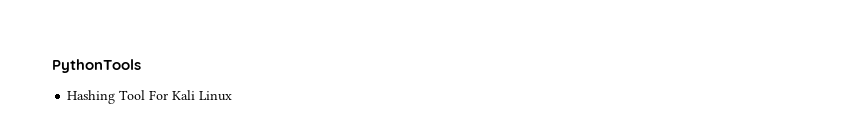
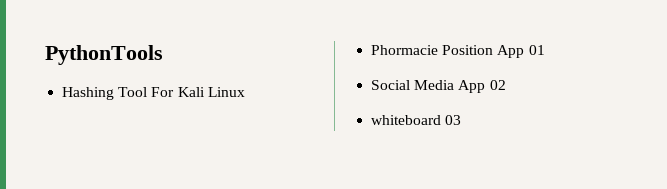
+ Phormacie Position App 01
+ Social Media App 02
+ whiteboard 03

